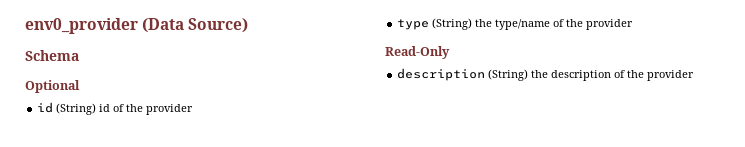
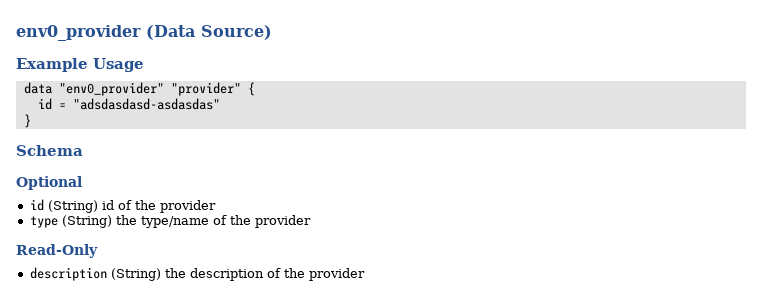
+ Example Usage
+ data "env0_provider" "provider" {
+ id = "adsdasdasd-asdasdas"
+ }

